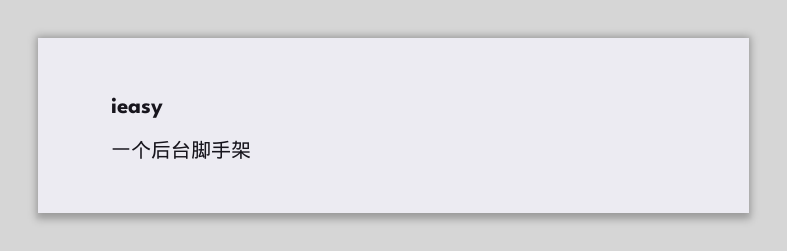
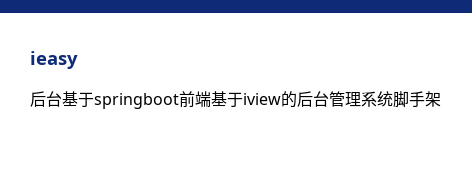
- 一个后台脚手架
+ 后台基于springboot前端基于iview的后台管理系统脚手架

